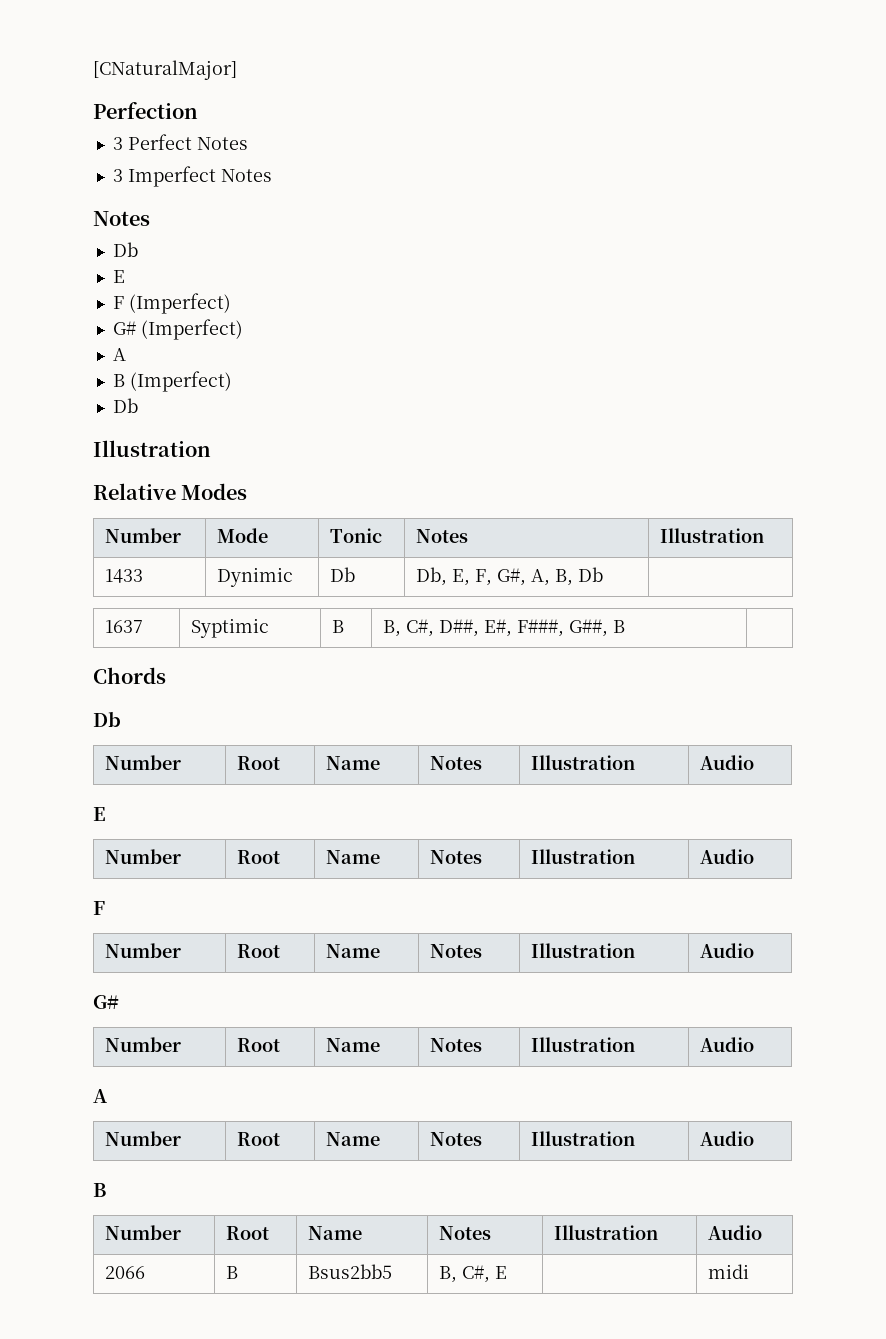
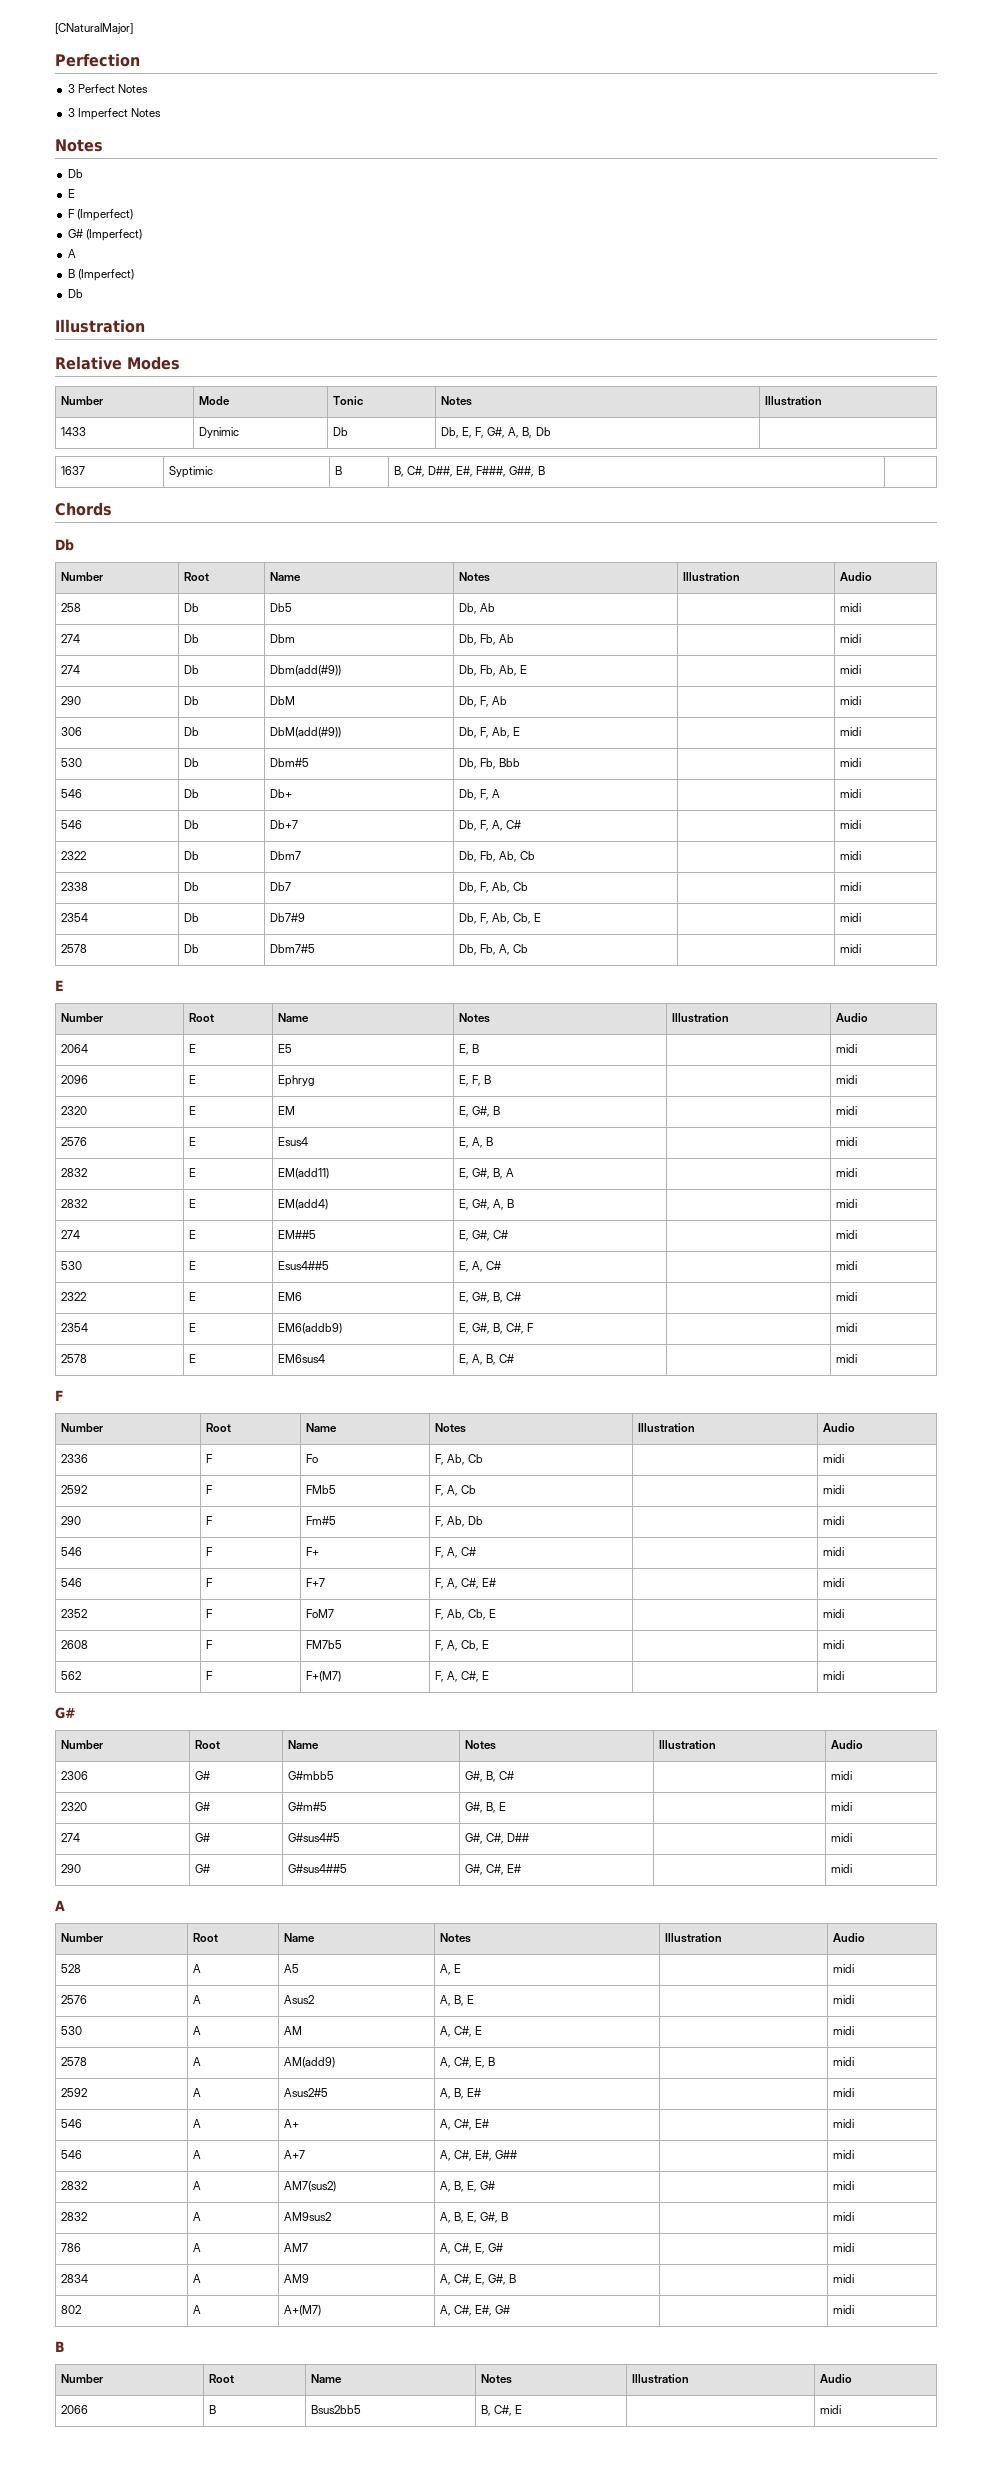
+ 258 | Db | Db5 | Db, Ab | | midi
+ 274 | Db | Dbm | Db, Fb, Ab | | midi
+ 274 | Db | Dbm(add(#9)) | Db, Fb, Ab, E | | midi
+ 290 | Db | DbM | Db, F, Ab | | midi
+ 306 | Db | DbM(add(#9)) | Db, F, Ab, E | | midi
+ 530 | Db | Dbm#5 | Db, Fb, Bbb | | midi
+ 546 | Db | Db+ | Db, F, A | | midi
+ 546 | Db | Db+7 | Db, F, A, C# | | midi
+ 2322 | Db | Dbm7 | Db, Fb, Ab, Cb | | midi
+ 2338 | Db | Db7 | Db, F, Ab, Cb | | midi
+ 2354 | Db | Db7#9 | Db, F, Ab, Cb, E | | midi
+ 2578 | Db | Dbm7#5 | Db, Fb, A, Cb | | midi
+ 2064 | E | E5 | E, B | | midi
+ 2096 | E | Ephryg | E, F, B | | midi
+ 2320 | E | EM | E, G#, B | | midi
+ 2576 | E | Esus4 | E, A, B | | midi
+ 2832 | E | EM(add11) | E, G#, B, A | | midi
+ 2832 | E | EM(add4) | E, G#, A, B | | midi
+ 274 | E | EM##5 | E, G#, C# | | midi
+ 530 | E | Esus4##5 | E, A, C# | | midi
+ 2322 | E | EM6 | E, G#, B, C# | | midi
+ 2354 | E | EM6(addb9) | E, G#, B, C#, F | | midi
+ 2578 | E | EM6sus4 | E, A, B, C# | | midi
+ 2336 | F | Fo | F, Ab, Cb | | midi
+ 2592 | F | FMb5 | F, A, Cb | | midi
+ 290 | F | Fm#5 | F, Ab, Db | | midi
+ 546 | F | F+ | F, A, C# | | midi
+ 546 | F | F+7 | F, A, C#, E# | | midi
+ 2352 | F | FoM7 | F, Ab, Cb, E | | midi
+ 2608 | F | FM7b5 | F, A, Cb, E | | midi
+ 562 | F | F+(M7) | F, A, C#, E | | midi
+ 2306 | G# | G#mbb5 | G#, B, C# | | midi
+ 2320 | G# | G#m#5 | G#, B, E | | midi
+ 274 | G# | G#sus4#5 | G#, C#, D## | | midi
+ 290 | G# | G#sus4##5 | G#, C#, E# | | midi
+ 528 | A | A5 | A, E | | midi
+ 2576 | A | Asus2 | A, B, E | | midi
+ 530 | A | AM | A, C#, E | | midi
+ 2578 | A | AM(add9) | A, C#, E, B | | midi
+ 2592 | A | Asus2#5 | A, B, E# | | midi
+ 546 | A | A+ | A, C#, E# | | midi
+ 546 | A | A+7 | A, C#, E#, G## | | midi
+ 2832 | A | AM7(sus2) | A, B, E, G# | | midi
+ 2832 | A | AM9sus2 | A, B, E, G#, B | | midi
+ 786 | A | AM7 | A, C#, E, G# | | midi
+ 2834 | A | AM9 | A, C#, E, G#, B | | midi
+ 802 | A | A+(M7) | A, C#, E#, G# | | midi

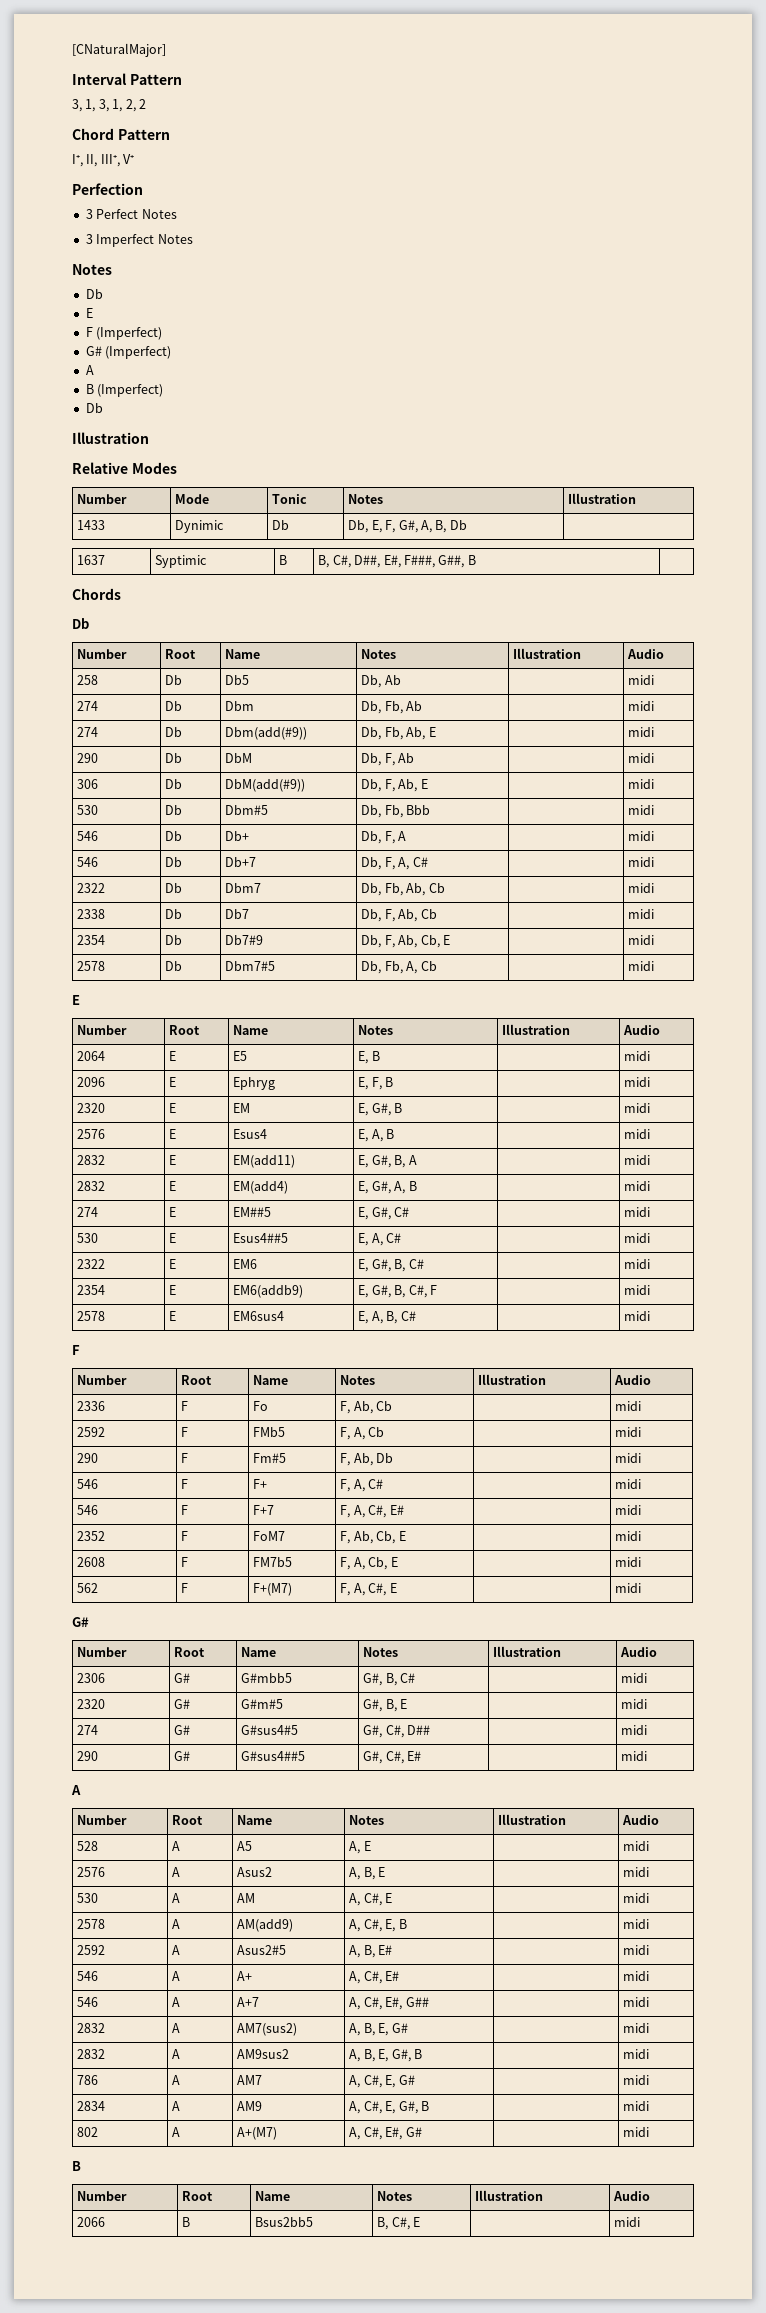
+ Interval Pattern
+ 3, 1, 3, 1, 2, 2
+ Chord Pattern
+ I⁺, II, III⁺, V⁺

